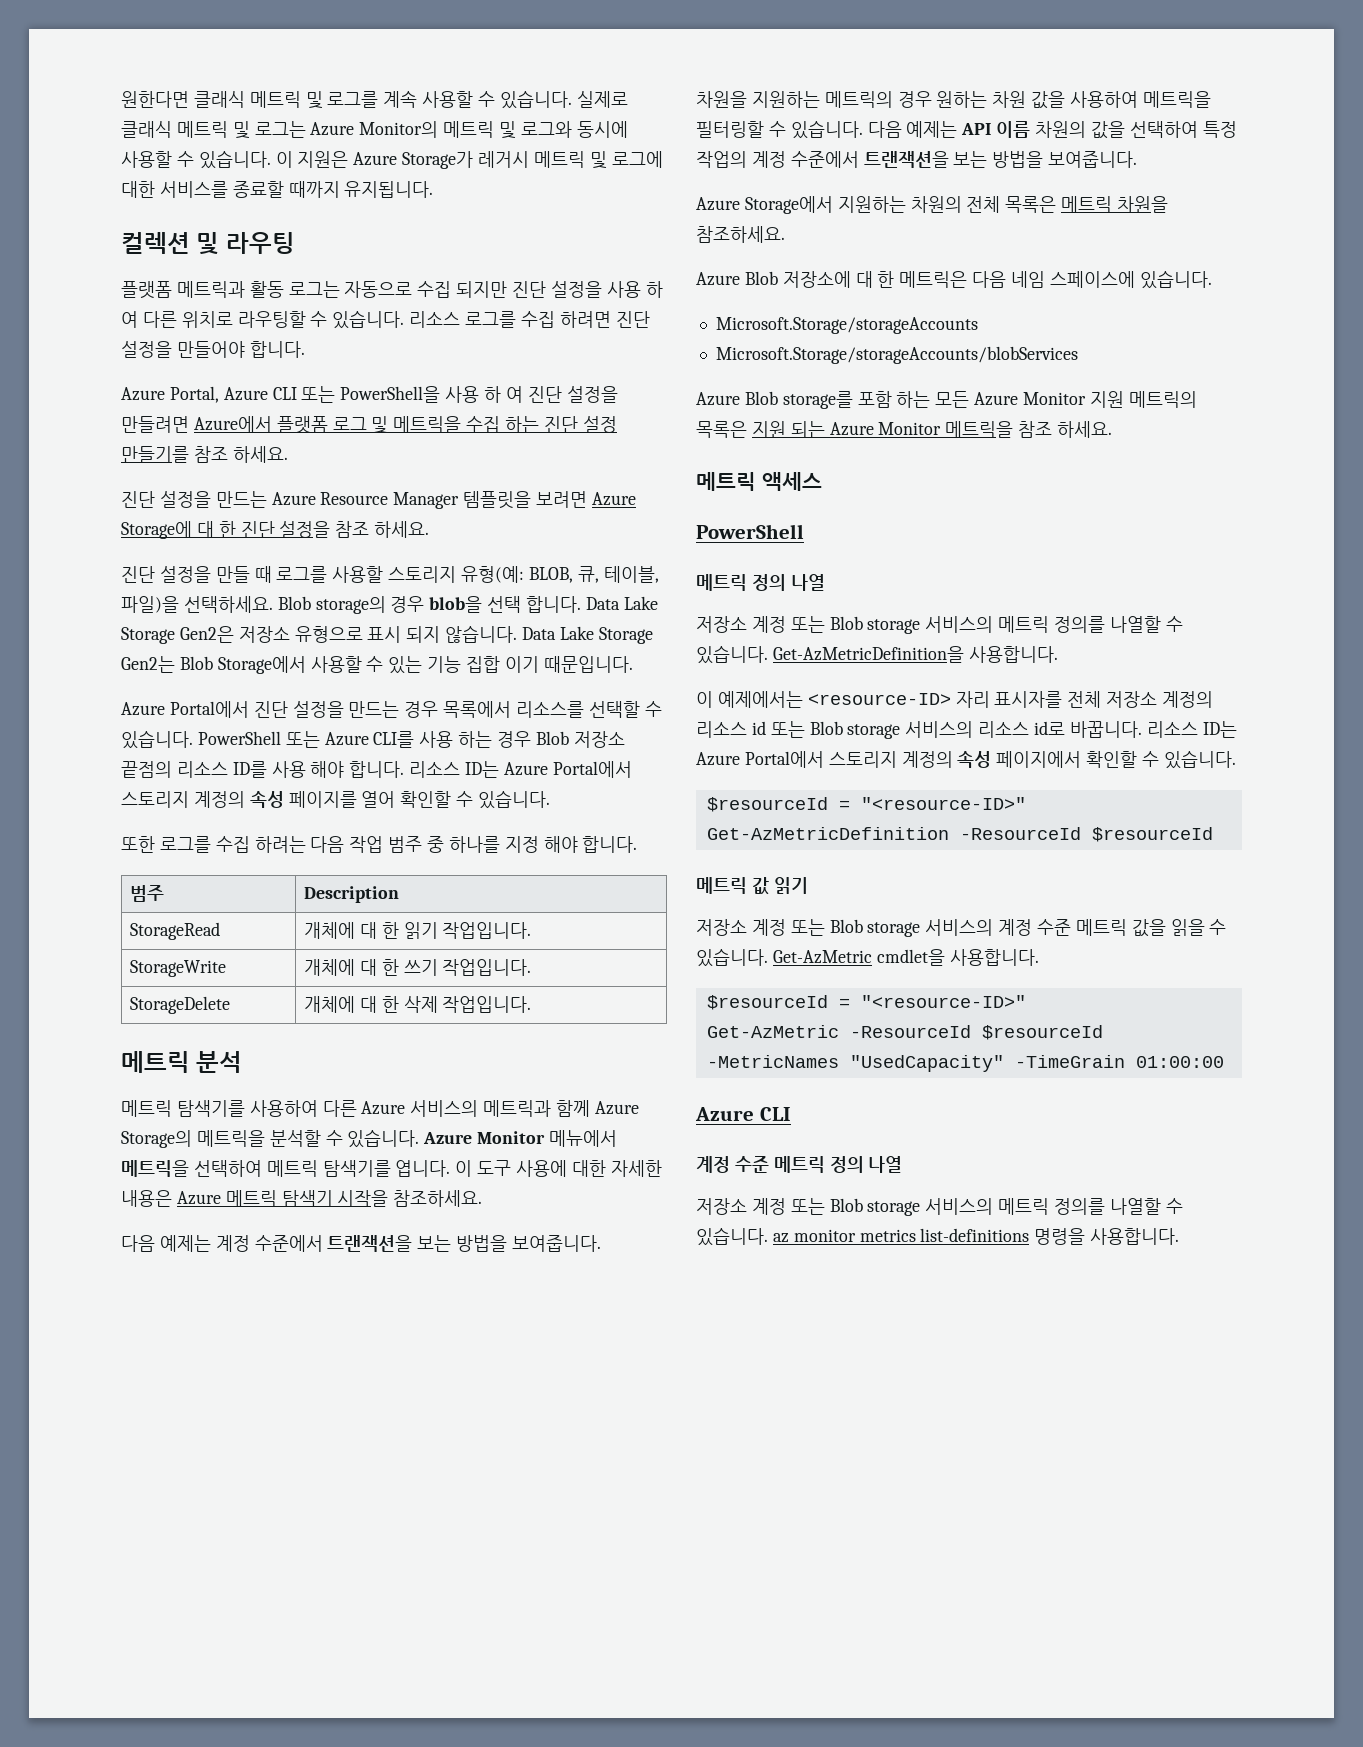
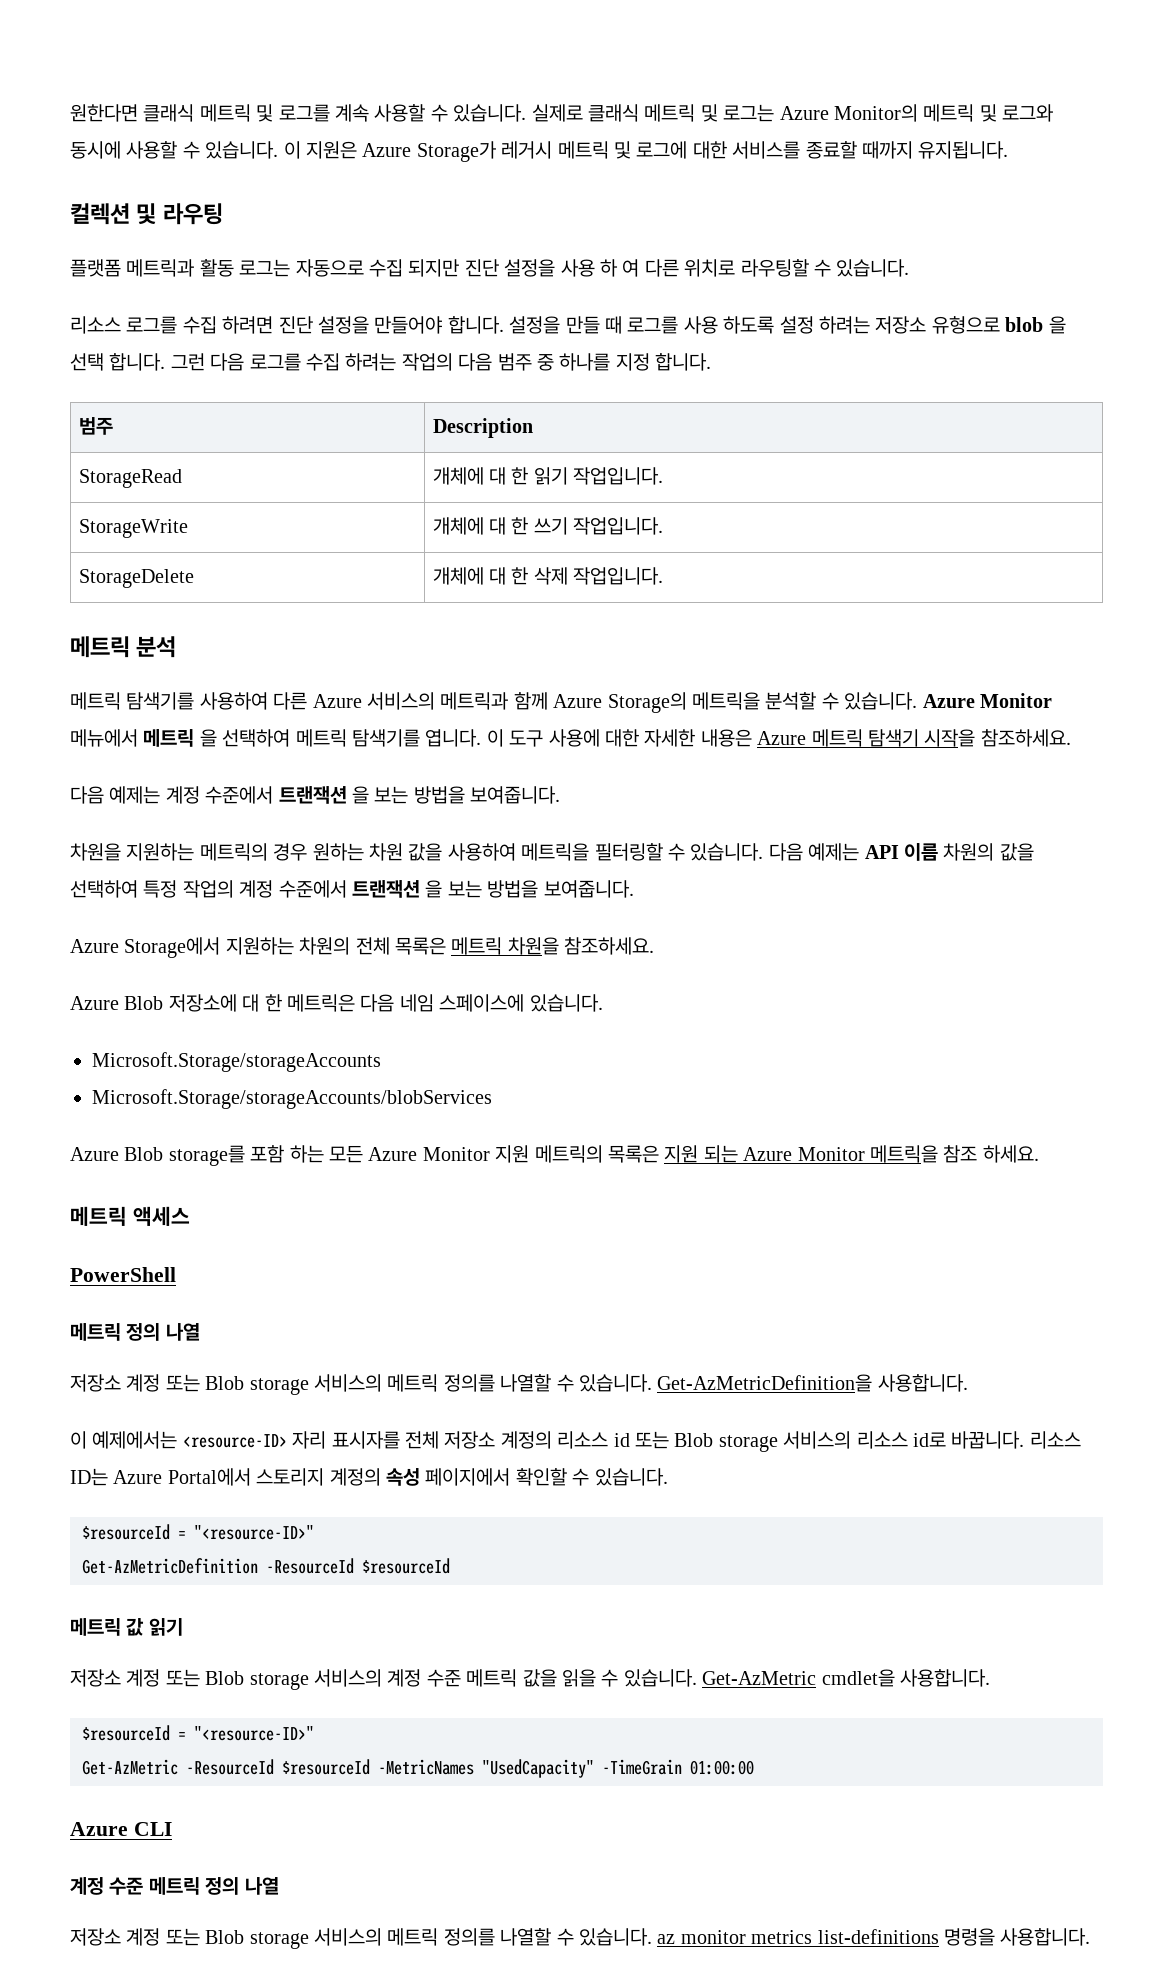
- 플랫폼 메트릭과 활동 로그는 자동으로 수집 되지만 진단 설정을 사용 하 여 다른 위치로 라우팅할 수 있습니다. 리소스 로그를 수집 하려면 진단 설정을 만들어야 합니다.
- Azure Portal, Azure CLI 또는 PowerShell을 사용 하 여 진단 설정을 만들려면 Azure에서 플랫폼 로그 및 메트릭을 수집 하는 진단 설정 만들기를 참조 하세요.
- 진단 설정을 만드는 Azure Resource Manager 템플릿을 보려면 Azure Storage에 대 한 진단 설정을 참조 하세요.
- 진단 설정을 만들 때 로그를 사용할 스토리지 유형(예: BLOB, 큐, 테이블, 파일)을 선택하세요. Blob storage의 경우 blob을 선택 합니다. Data Lake Storage Gen2은 저장소 유형으로 표시 되지 않습니다. Data Lake Storage Gen2는 Blob Storage에서 사용할 수 있는 기능 집합 이기 때문입니다.
- Azure Portal에서 진단 설정을 만드는 경우 목록에서 리소스를 선택할 수 있습니다. PowerShell 또는 Azure CLI를 사용 하는 경우 Blob 저장소 끝점의 리소스 ID를 사용 해야 합니다. 리소스 ID는 Azure Portal에서 스토리지 계정의 속성 페이지를 열어 확인할 수 있습니다.
- 또한 로그를 수집 하려는 다음 작업 범주 중 하나를 지정 해야 합니다.
+ 플랫폼 메트릭과 활동 로그는 자동으로 수집 되지만 진단 설정을 사용 하 여 다른 위치로 라우팅할 수 있습니다.
+ 리소스 로그를 수집 하려면 진단 설정을 만들어야 합니다. 설정을 만들 때 로그를 사용 하도록 설정 하려는 저장소 유형으로 blob 을 선택 합니다. 그런 다음 로그를 수집 하려는 작업의 다음 범주 중 하나를 지정 합니다.
- Azure Monitor 메뉴에서 메트릭을 선택하여 메트릭 탐색기를 엽니다.
+ Azure Monitor 메뉴에서 메트릭 을 선택하여 메트릭 탐색기를 엽니다.
- 다음 예제는 계정 수준에서 트랜잭션을 보는 방법을 보여줍니다.
+ 다음 예제는 계정 수준에서 트랜잭션 을 보는 방법을 보여줍니다.
- 다음 예제는 API 이름 차원의 값을 선택하여 특정 작업의 계정 수준에서 트랜잭션을 보는 방법을 보여줍니다.
+ 다음 예제는 API 이름 차원의 값을 선택하여 특정 작업의 계정 수준에서 트랜잭션 을 보는 방법을 보여줍니다.

